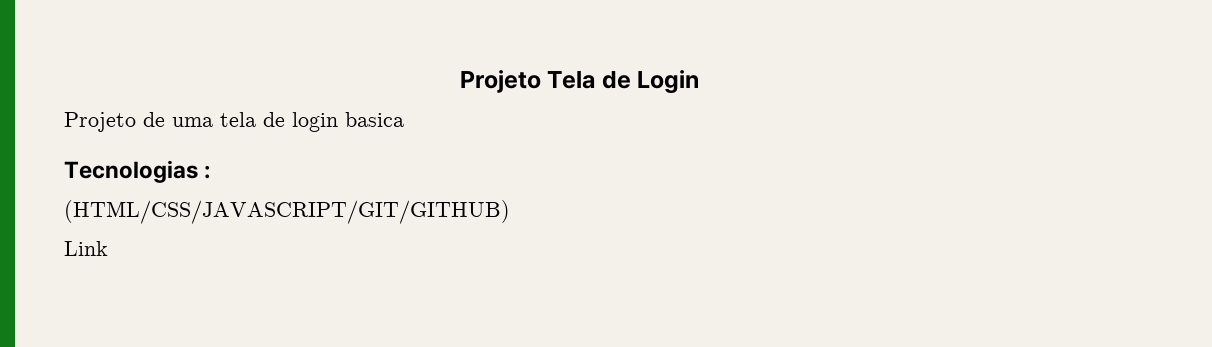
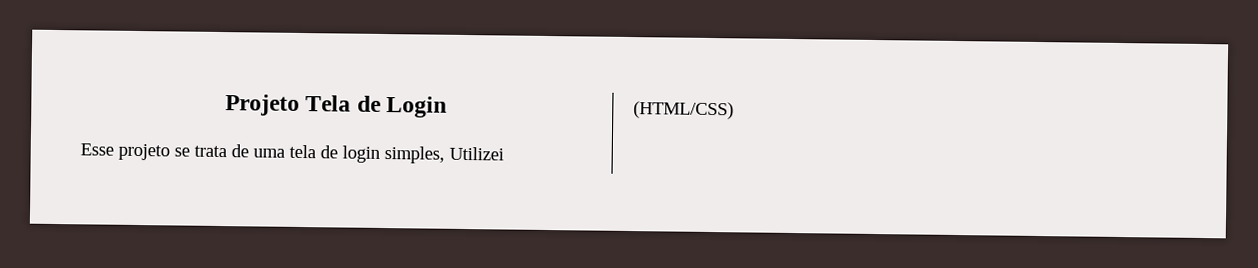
- Projeto de uma tela de login basica
- Tecnologias :
- (HTML/CSS/JAVASCRIPT/GIT/GITHUB)
- Link
+ Esse projeto se trata de uma tela de login simples, Utilizei (HTML/CSS)

